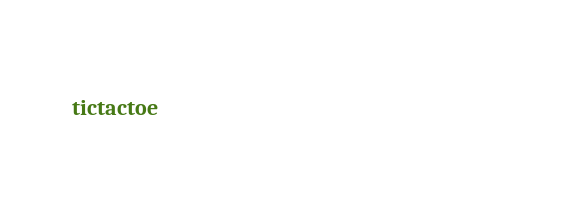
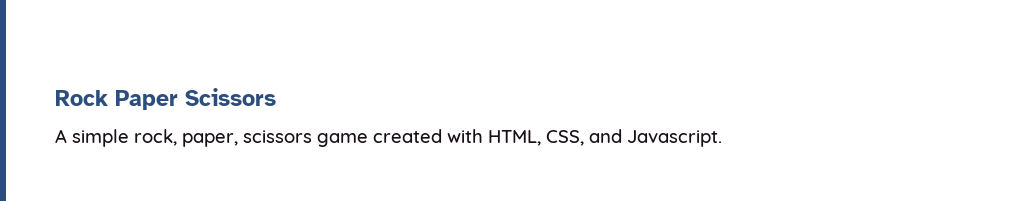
- tictactoe
+ Rock Paper Scissors
+ A simple rock, paper, scissors game created with HTML, CSS, and Javascript.

